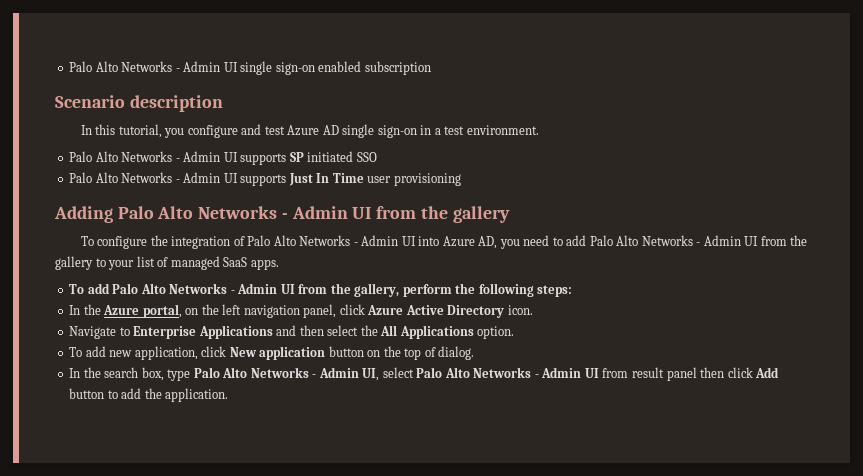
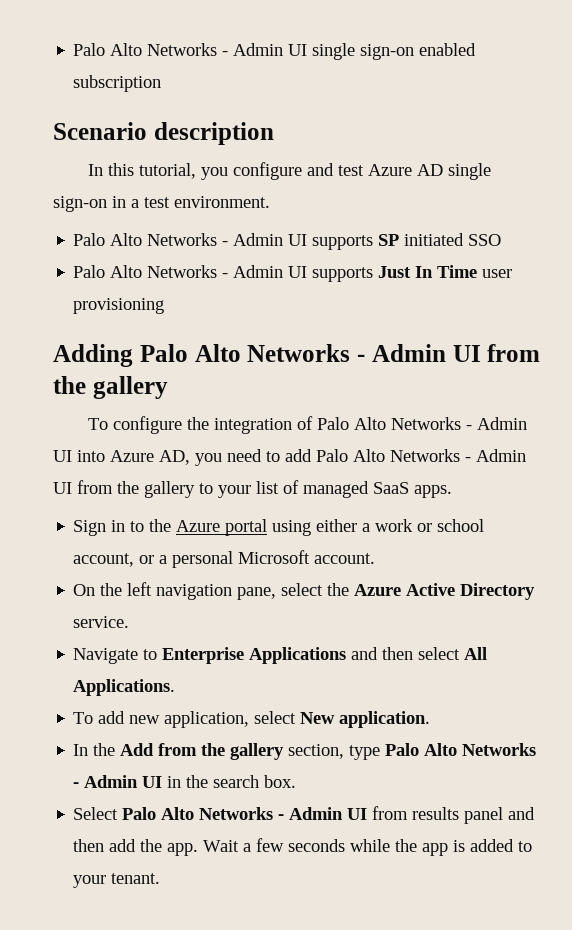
- To add Palo Alto Networks - Admin UI from the gallery, perform the following steps:
- In the Azure portal, on the left navigation panel, click Azure Active Directory icon.
+ Sign in to the Azure portal using either a work or school account, or a personal Microsoft account.
+ On the left navigation pane, select the Azure Active Directory service.
- Navigate to Enterprise Applications and then select the All Applications option.
+ Navigate to Enterprise Applications and then select All Applications.
- To add new application, click New application button on the top of dialog.
- In the search box, type Palo Alto Networks - Admin UI, select Palo Alto Networks - Admin UI from result panel then click Add button to add the application.
+ To add new application, select New application.
+ In the Add from the gallery section, type Palo Alto Networks - Admin UI in the search box.
+ Select Palo Alto Networks - Admin UI from results panel and then add the app. Wait a few seconds while the app is added to your tenant.

